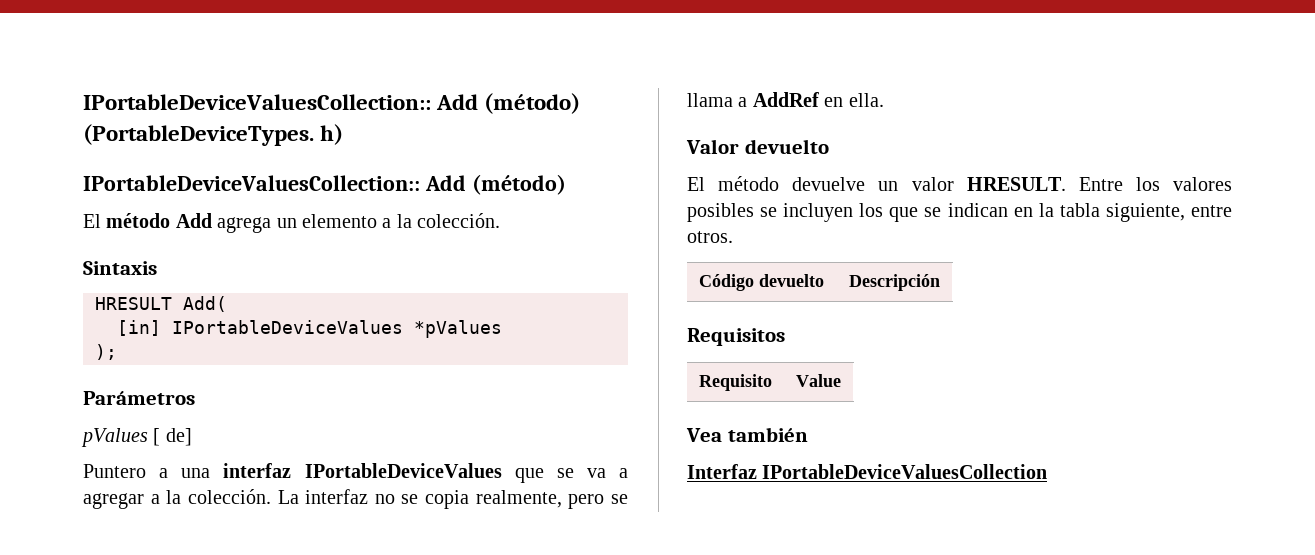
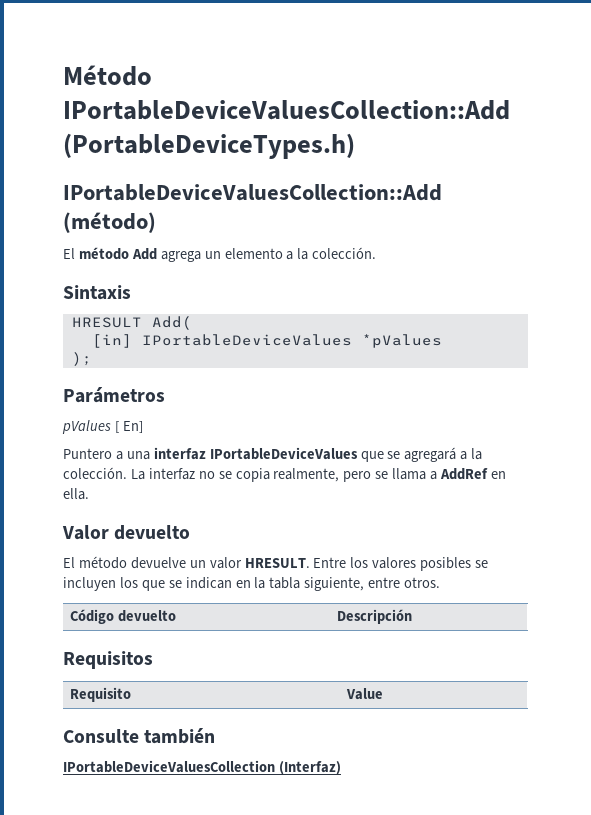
- IPortableDeviceValuesCollection:: Add (método) (PortableDeviceTypes. h)
- IPortableDeviceValuesCollection:: Add (método)
+ Método IPortableDeviceValuesCollection::Add (PortableDeviceTypes.h)
+ IPortableDeviceValuesCollection::Add (método)
- pValues [ de]
+ pValues [ En]
- Puntero a una interfaz IPortableDeviceValues que se va a agregar a la colección.
+ Puntero a una interfaz IPortableDeviceValues que se agregará a la colección.
- Vea también
+ Consulte también
- Interfaz IPortableDeviceValuesCollection
+ IPortableDeviceValuesCollection (Interfaz)

